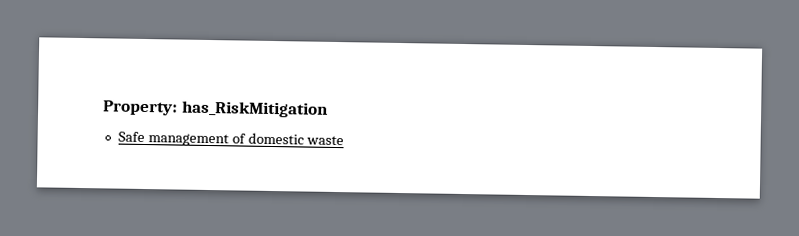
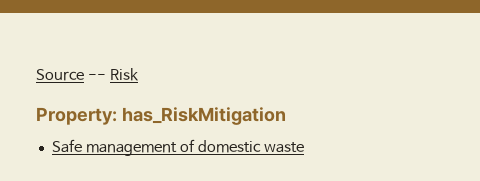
+ Source -- Risk

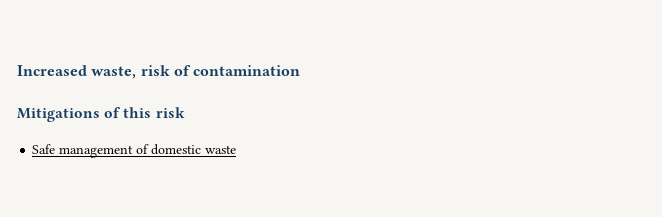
- Source -- Risk
- Property: has_RiskMitigation
+ Increased waste, risk of contamination
+ Mitigations of this risk

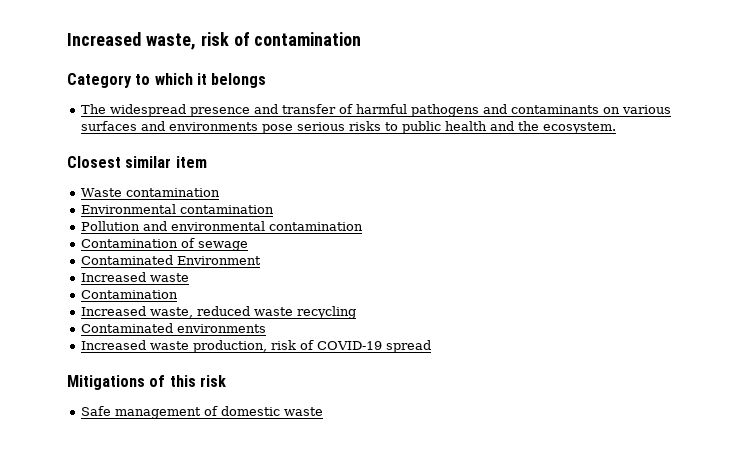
+ Category to which it belongs
+ The widespread presence and transfer of harmful pathogens and contaminants on various surfaces and environments pose serious risks to public health and the ecosystem.
+ Closest similar item
+ Waste contamination
+ Environmental contamination
+ Pollution and environmental contamination
+ Contamination of sewage
+ Contaminated Environment
+ Increased waste
+ Contamination
+ Increased waste, reduced waste recycling
+ Contaminated environments
+ Increased waste production, risk of COVID-19 spread

